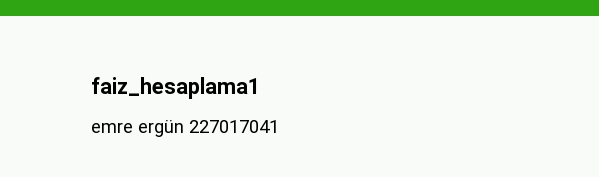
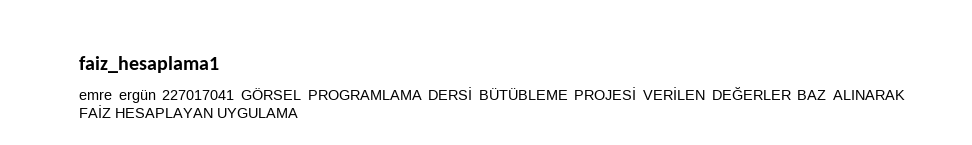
- emre ergün 227017041
+ emre ergün 227017041 GÖRSEL PROGRAMLAMA DERSİ BÜTÜBLEME PROJESİ VERİLEN DEĞERLER BAZ ALINARAK FAİZ HESAPLAYAN UYGULAMA

